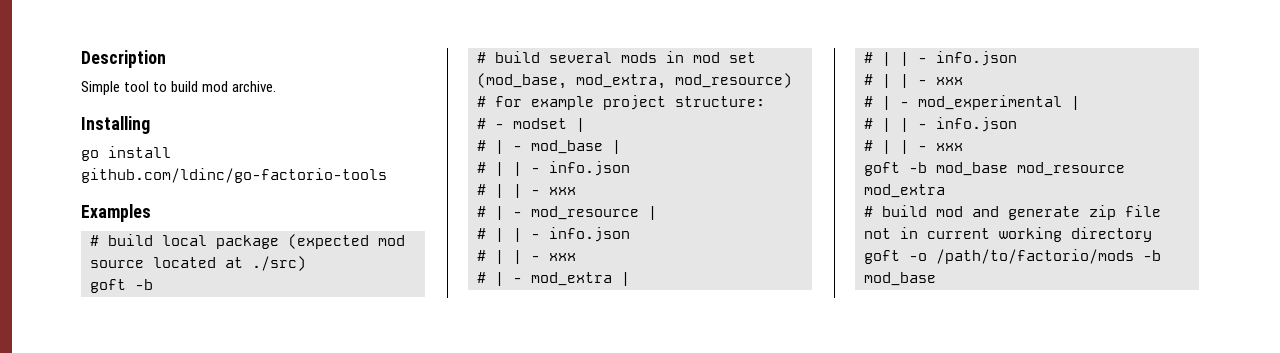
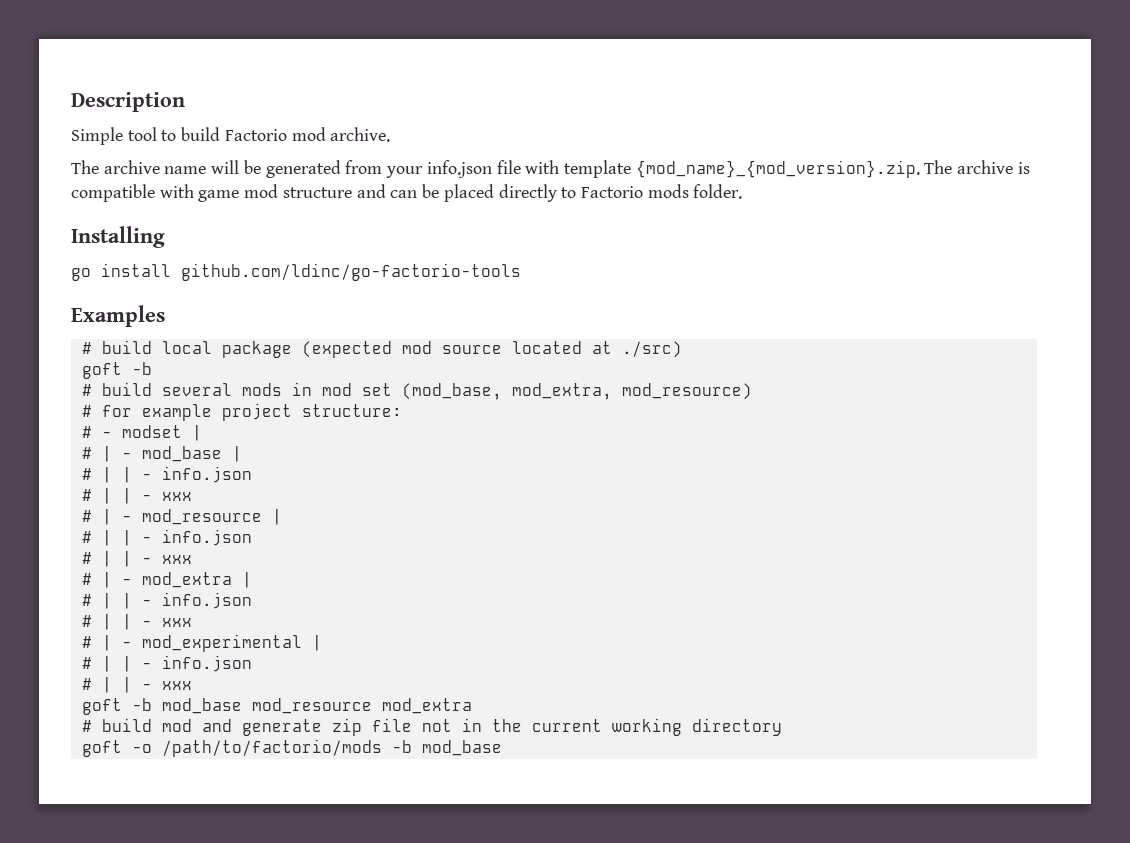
- Simple tool to build mod archive.
+ Simple tool to build Factorio mod archive.
+ The archive name will be generated from your info.json file with template {mod_name}_{mod_version}.zip. The archive is compatible with game mod structure and can be placed directly to Factorio mods folder.
- # build mod and generate zip file not in current working directory
+ # build mod and generate zip file not in the current working directory

